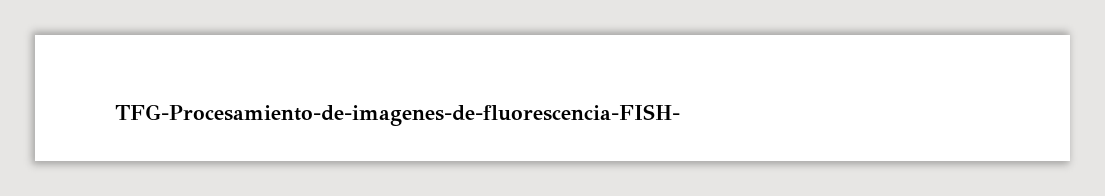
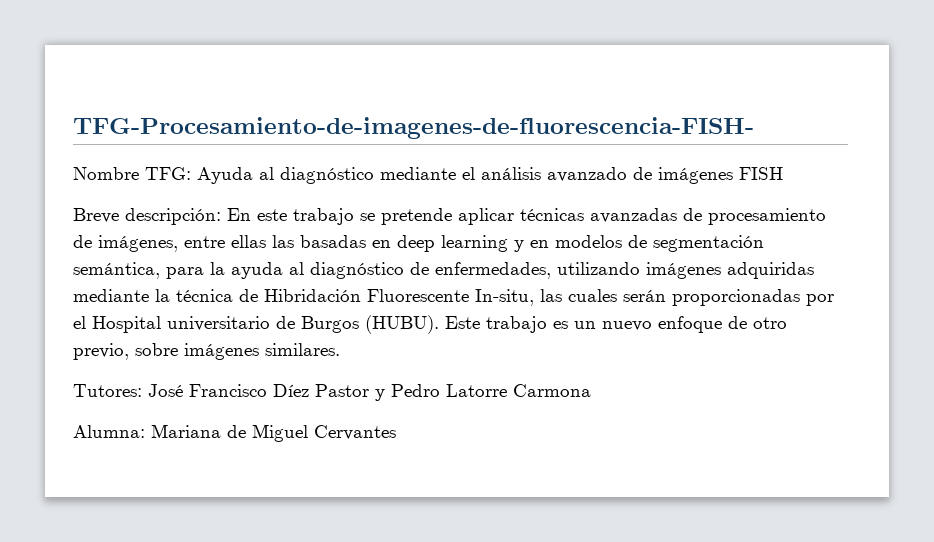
+ Nombre TFG: Ayuda al diagnóstico mediante el análisis avanzado de imágenes FISH
+ Breve descripción: En este trabajo se pretende aplicar técnicas avanzadas de procesamiento de imágenes, entre ellas las basadas en deep learning y en modelos de segmentación semántica, para la ayuda al diagnóstico de enfermedades, utilizando imágenes adquiridas mediante la técnica de Hibridación Fluorescente In-situ, las cuales serán proporcionadas por el Hospital universitario de Burgos (HUBU). Este trabajo es un nuevo enfoque de otro previo, sobre imágenes similares.
+ Tutores: José Francisco Díez Pastor y Pedro Latorre Carmona
+ Alumna: Mariana de Miguel Cervantes

